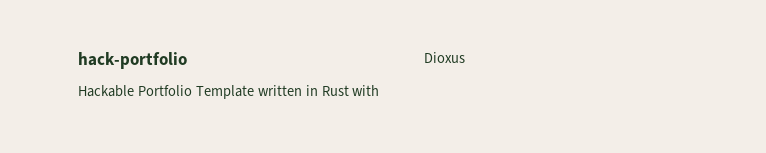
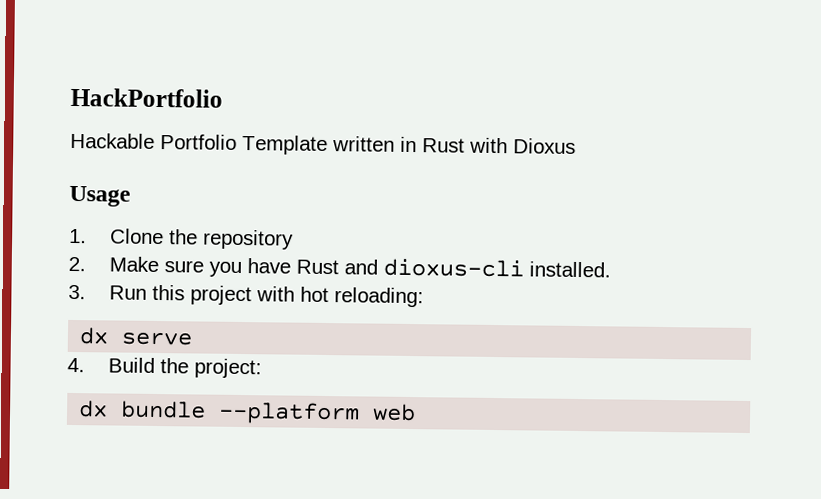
- hack-portfolio
+ HackPortfolio
+ Usage
+ 1. Clone the repository
+ 2. Make sure you have Rust and dioxus-cli installed.
+ 3. Run this project with hot reloading:
+ dx serve
+ 4. Build the project:
+ dx bundle --platform web

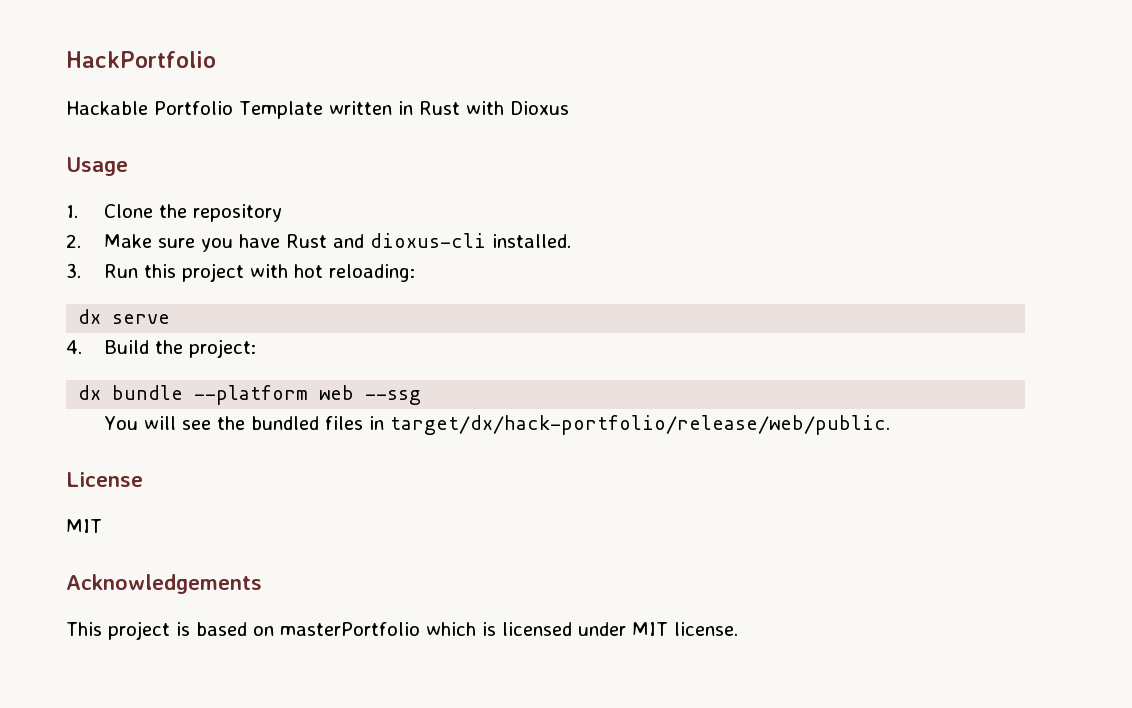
- dx bundle --platform web
+ dx bundle --platform web --ssg
+ You will see the bundled files in target/dx/hack-portfolio/release/web/public.
+ License
+ MIT
+ Acknowledgements
+ This project is based on masterPortfolio which is licensed under MIT license.

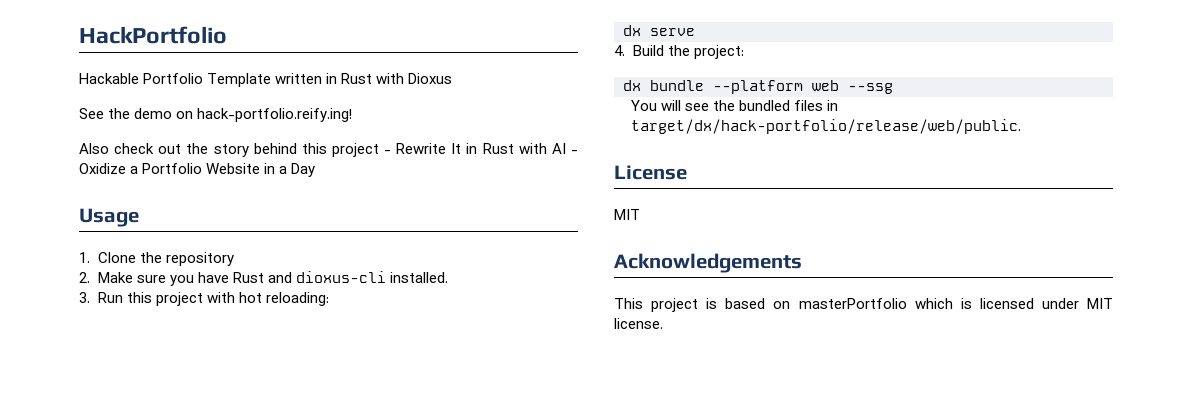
+ See the demo on hack-portfolio.reify.ing!
+ Also check out the story behind this project - Rewrite It in Rust with AI - Oxidize a Portfolio Website in a Day

